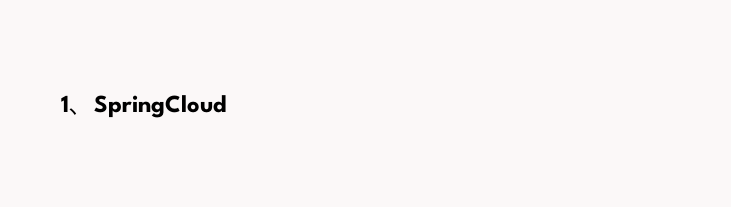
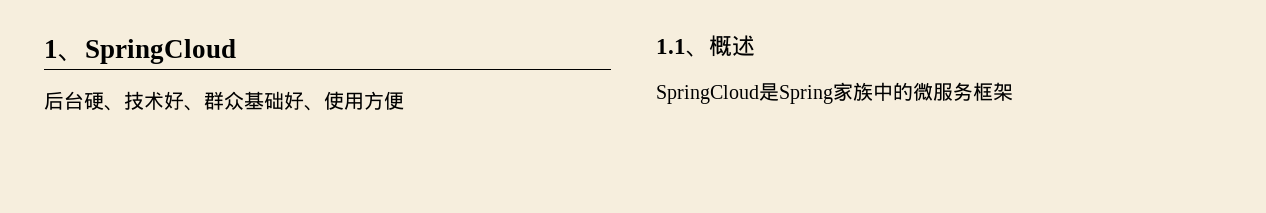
+ 后台硬、技术好、群众基础好、使用方便
+ 1.1、概述
+ SpringCloud是Spring家族中的微服务框架

